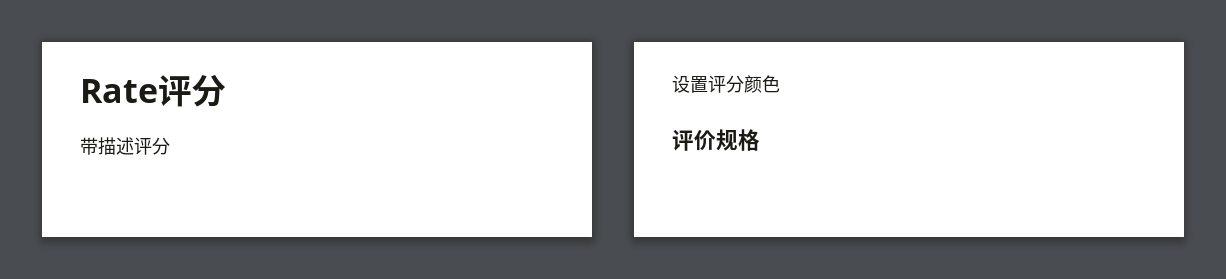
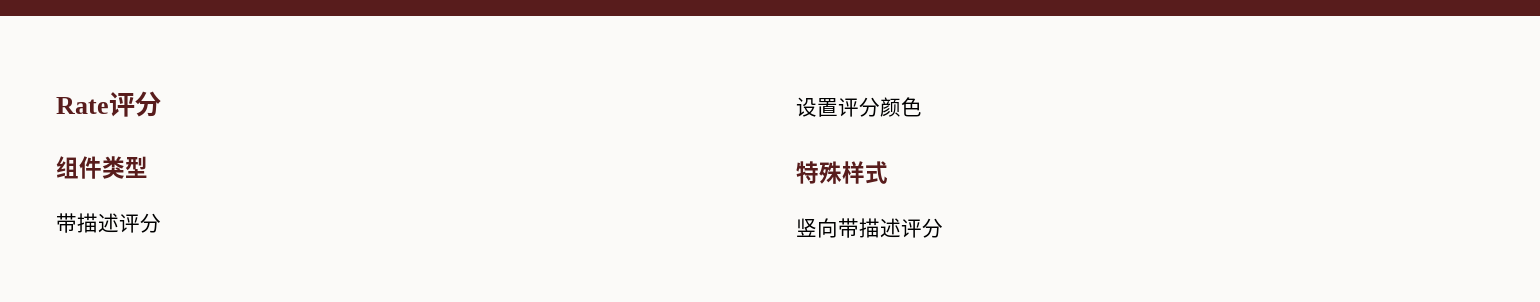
+ 组件类型
- 评价规格
+ 特殊样式
+ 竖向带描述评分

